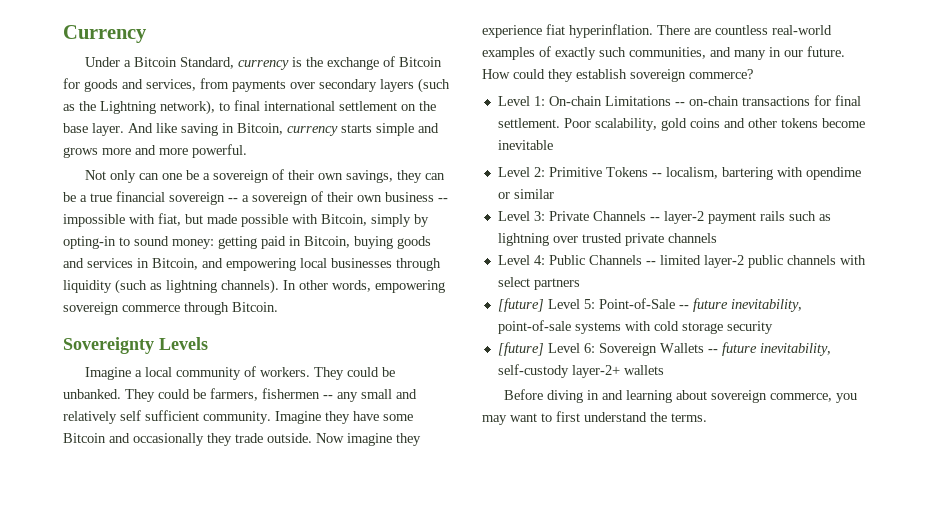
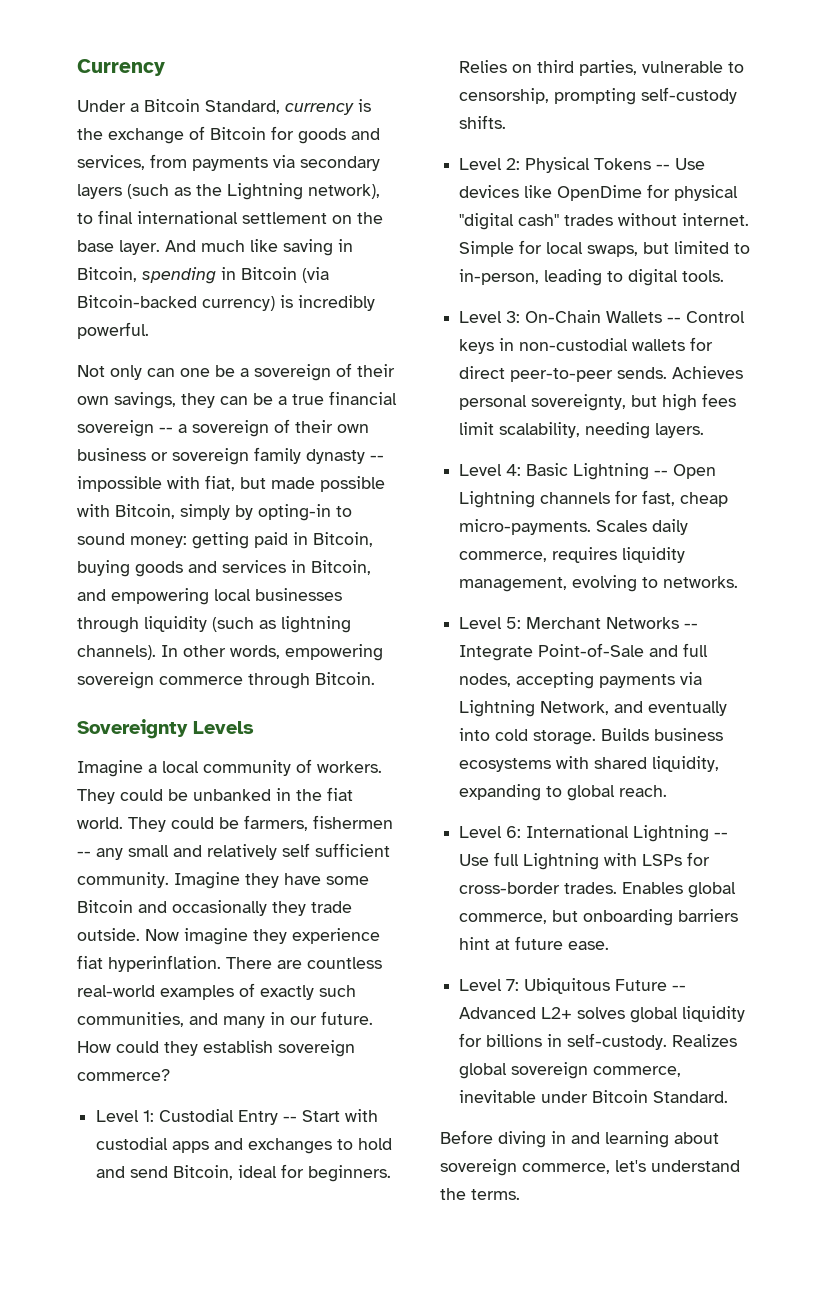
- Under a Bitcoin Standard, currency is the exchange of Bitcoin for goods and services, from payments over secondary layers (such as the Lightning network), to final international settlement on the base layer.
+ Under a Bitcoin Standard, currency is the exchange of Bitcoin for goods and services, from payments via secondary layers (such as the Lightning network), to final international settlement on the base layer.
- And like saving in Bitcoin, currency starts simple and grows more and more powerful.
+ And much like saving in Bitcoin, spending in Bitcoin (via Bitcoin-backed currency) is incredibly powerful.
- Not only can one be a sovereign of their own savings, they can be a true financial sovereign -- a sovereign of their own business -- impossible with fiat, but made possible with Bitcoin, simply by opting-in to sound money: getting paid in Bitcoin, buying goods and services in Bitcoin, and empowering local businesses through liquidity (such as lightning channels).
+ Not only can one be a sovereign of their own savings, they can be a true financial sovereign -- a sovereign of their own business or sovereign family dynasty -- impossible with fiat, but made possible with Bitcoin, simply by opting-in to sound money: getting paid in Bitcoin, buying goods and services in Bitcoin, and empowering local businesses through liquidity (such as lightning channels).
- They could be unbanked.
+ They could be unbanked in the fiat world.
- Level 1: On-chain Limitations -- on-chain transactions for final settlement. Poor scalability, gold coins and other tokens become inevitable
+ Level 1: Custodial Entry -- Start with custodial apps and exchanges to hold and send Bitcoin, ideal for beginners. Relies on third parties, vulnerable to censorship, prompting self-custody shifts.
- Level 2: Primitive Tokens -- localism, bartering with opendime or similar
- Level 3: Private Channels -- layer-2 payment rails such as lightning over trusted private channels
- Level 4: Public Channels -- limited layer-2 public channels with select partners
- [future] Level 5: Point-of-Sale -- future inevitability, point-of-sale systems with cold storage security
- [future] Level 6: Sovereign Wallets -- future inevitability, self-custody layer-2+ wallets
+ Level 2: Physical Tokens -- Use devices like OpenDime for physical "digital cash" trades without internet. Simple for local swaps, but limited to in-person, leading to digital tools.
+ Level 3: On-Chain Wallets -- Control keys in non-custodial wallets for direct peer-to-peer sends. Achieves personal sovereignty, but high fees limit scalability, needing layers.
+ Level 4: Basic Lightning -- Open Lightning channels for fast, cheap micro-payments. Scales daily commerce, requires liquidity management, evolving to networks.
+ Level 5: Merchant Networks -- Integrate Point-of-Sale and full nodes, accepting payments via Lightning Network, and eventually into cold storage. Builds business ecosystems with shared liquidity, expanding to global reach.
+ Level 6: International Lightning -- Use full Lightning with LSPs for cross-border trades. Enables global commerce, but onboarding barriers hint at future ease.
+ Level 7: Ubiquitous Future -- Advanced L2+ solves global liquidity for billions in self-custody. Realizes global sovereign commerce, inevitable under Bitcoin Standard.
- Before diving in and learning about sovereign commerce, you may want to first understand the terms.
+ Before diving in and learning about sovereign commerce, let's understand the terms.

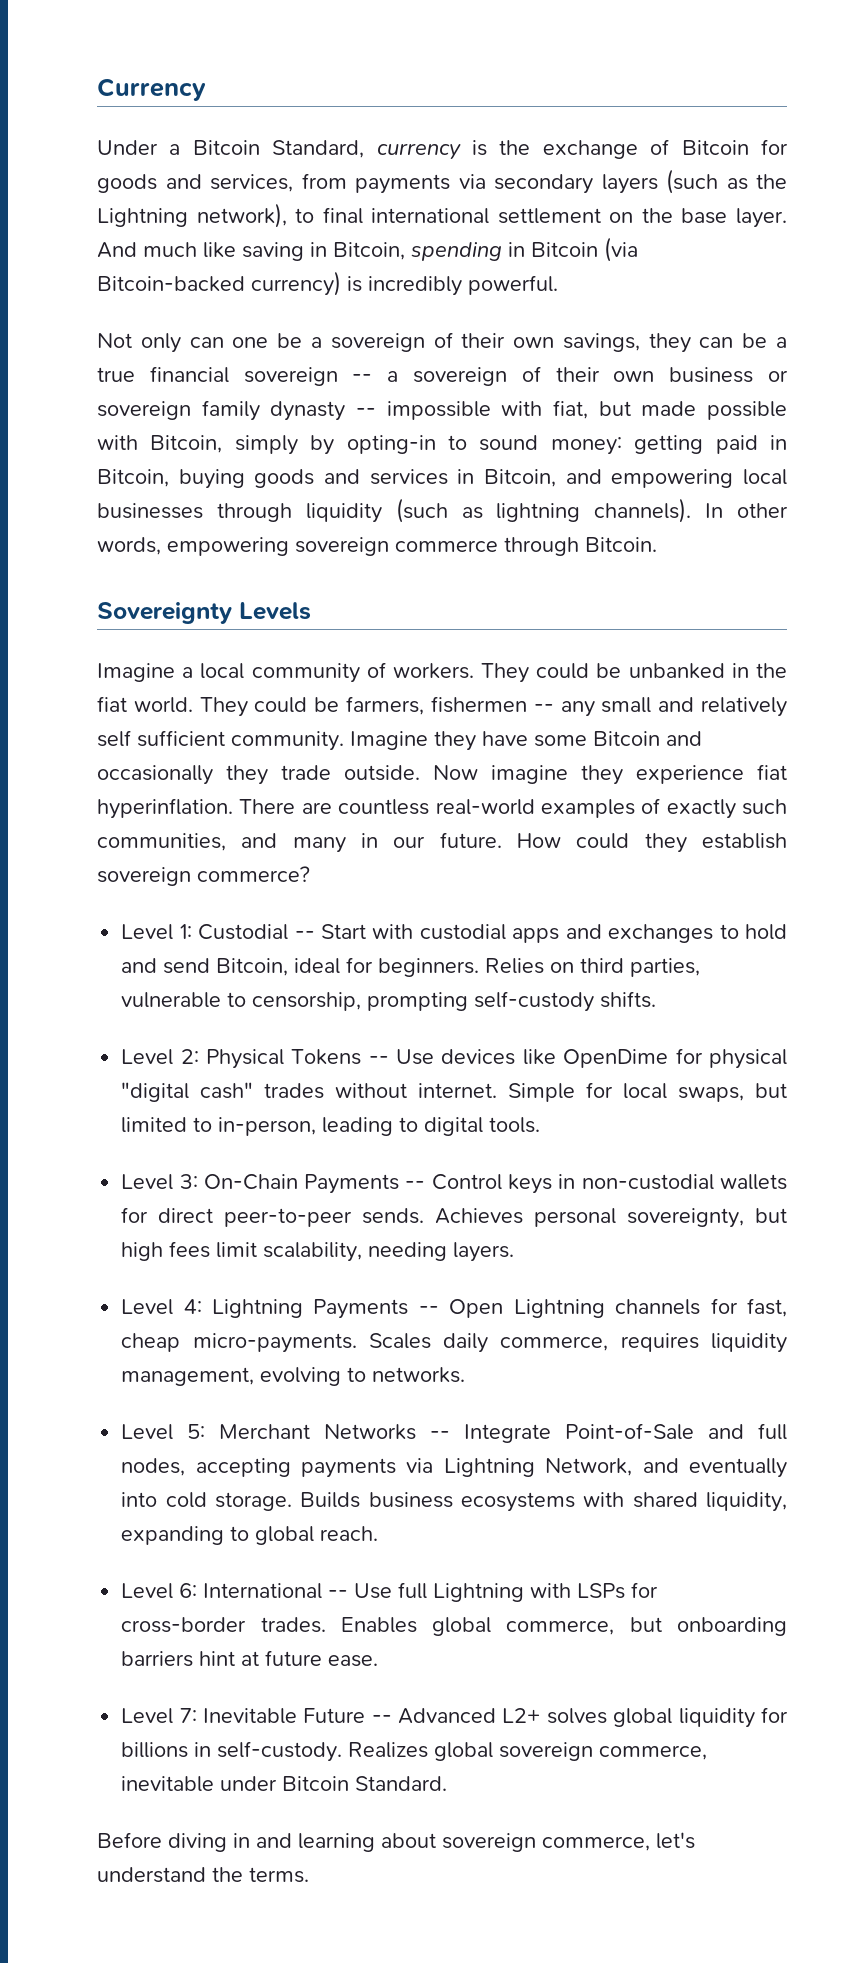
- Level 1: Custodial Entry -- Start with custodial apps and exchanges to hold and send Bitcoin, ideal for beginners.
+ Level 1: Custodial -- Start with custodial apps and exchanges to hold and send Bitcoin, ideal for beginners.
- Level 3: On-Chain Wallets -- Control keys in non-custodial wallets for direct peer-to-peer sends.
+ Level 3: On-Chain Payments -- Control keys in non-custodial wallets for direct peer-to-peer sends.
- Level 4: Basic Lightning -- Open Lightning channels for fast, cheap micro-payments.
+ Level 4: Lightning Payments -- Open Lightning channels for fast, cheap micro-payments.
- Level 6: International Lightning -- Use full Lightning with LSPs for cross-border trades.
+ Level 6: International -- Use full Lightning with LSPs for cross-border trades.
- Level 7: Ubiquitous Future -- Advanced L2+ solves global liquidity for billions in self-custody.
+ Level 7: Inevitable Future -- Advanced L2+ solves global liquidity for billions in self-custody.

